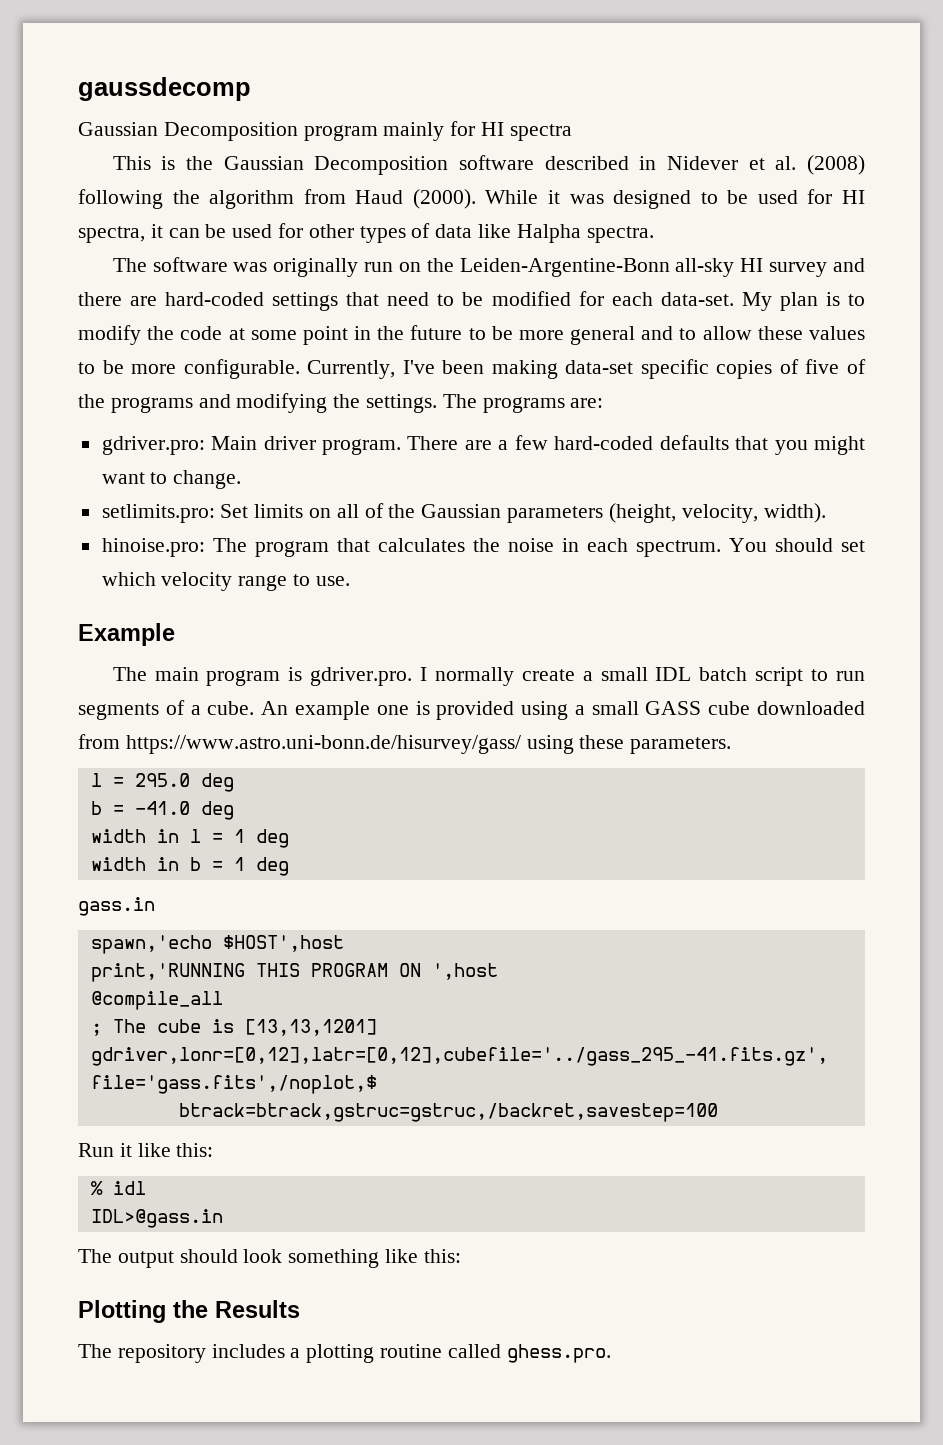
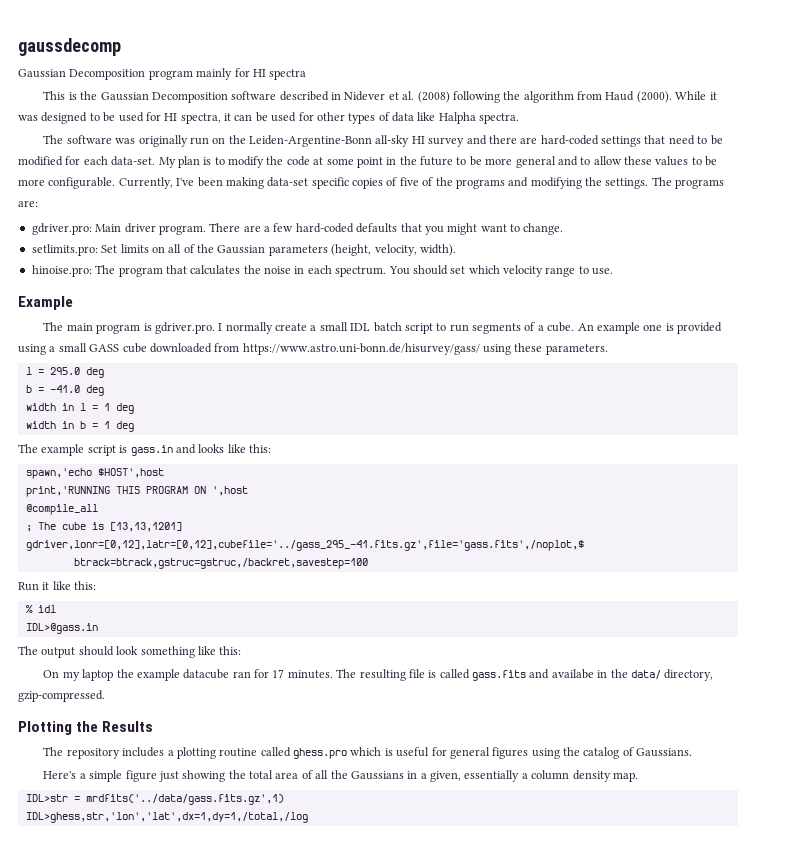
- gass.in
+ The example script is gass.in and looks like this:
+ On my laptop the example datacube ran for 17 minutes. The resulting file is called gass.fits and availabe in the data/ directory, gzip-compressed.
- The repository includes a plotting routine called ghess.pro.
+ The repository includes a plotting routine called ghess.pro which is useful for general figures using the catalog of Gaussians.
+ Here's a simple figure just showing the total area of all the Gaussians in a given, essentially a column density map.
+ IDL>str = mrdfits('../data/gass.fits.gz',1)
+ IDL>ghess,str,'lon','lat',dx=1,dy=1,/total,/log

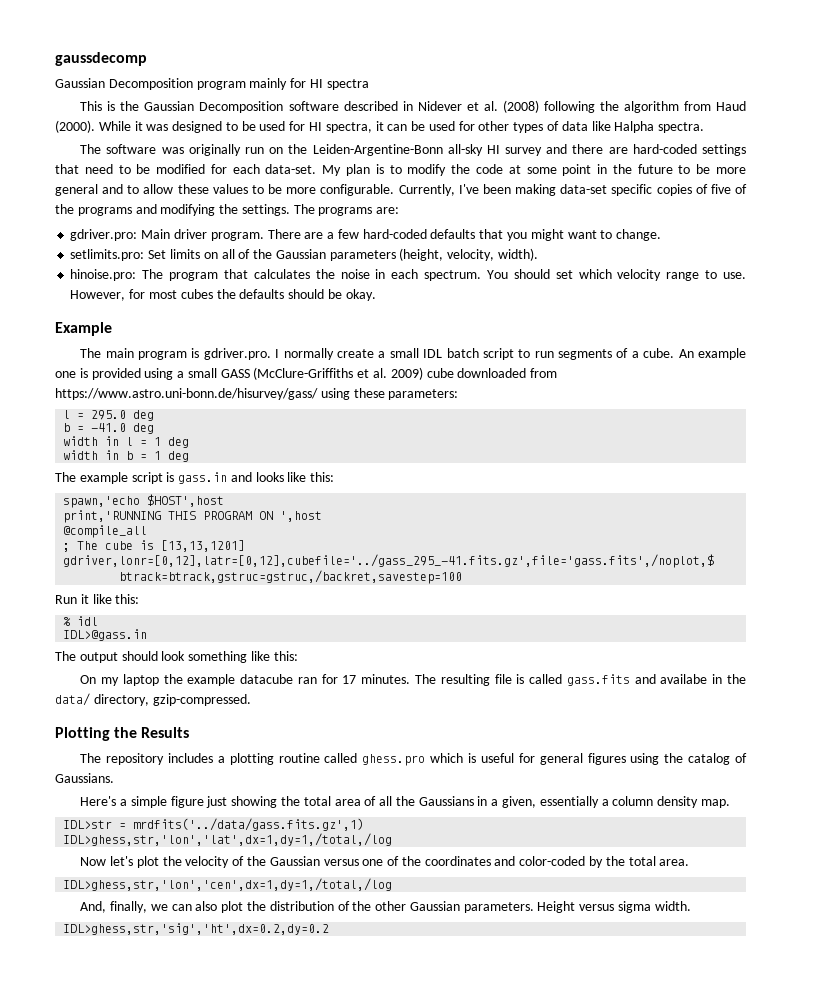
+ However, for most cubes the defaults should be okay.
- An example one is provided using a small GASS cube downloaded from https://www.astro.uni-bonn.de/hisurvey/gass/ using these parameters.
+ An example one is provided using a small GASS (McClure-Griffiths et al. 2009) cube downloaded from https://www.astro.uni-bonn.de/hisurvey/gass/ using these parameters:
+ Now let's plot the velocity of the Gaussian versus one of the coordinates and color-coded by the total area.
+ IDL>ghess,str,'lon','cen',dx=1,dy=1,/total,/log
+ And, finally, we can also plot the distribution of the other Gaussian parameters. Height versus sigma width.
+ IDL>ghess,str,'sig','ht',dx=0.2,dy=0.2

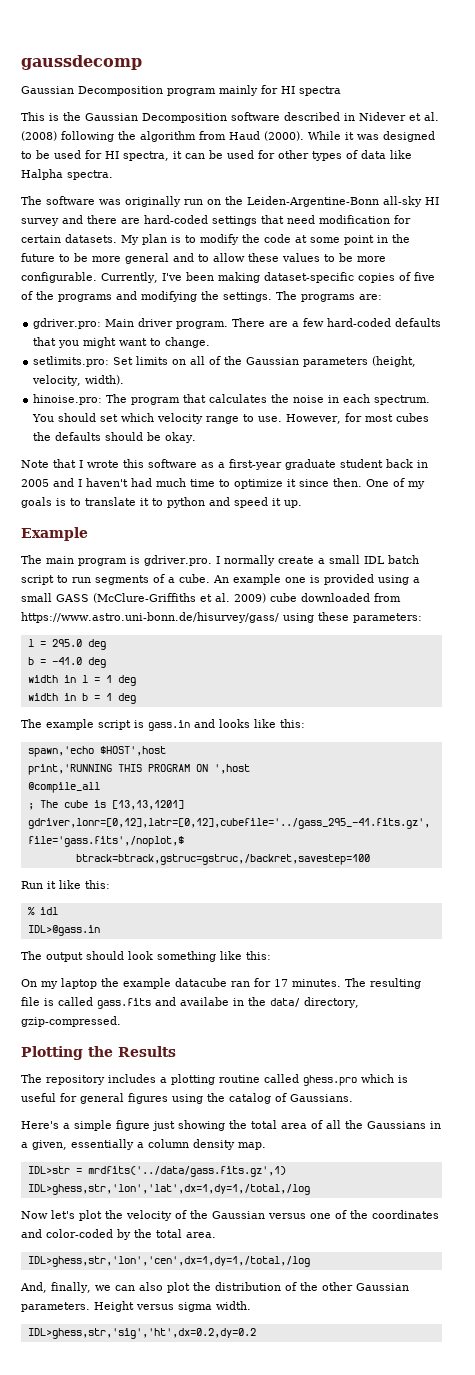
- The software was originally run on the Leiden-Argentine-Bonn all-sky HI survey and there are hard-coded settings that need to be modified for each data-set.
+ The software was originally run on the Leiden-Argentine-Bonn all-sky HI survey and there are hard-coded settings that need modification for certain datasets.
- Currently, I've been making data-set specific copies of five of the programs and modifying the settings.
+ Currently, I've been making dataset-specific copies of five of the programs and modifying the settings.
+ Note that I wrote this software as a first-year graduate student back in 2005 and I haven't had much time to optimize it since then. One of my goals is to translate it to python and speed it up.

